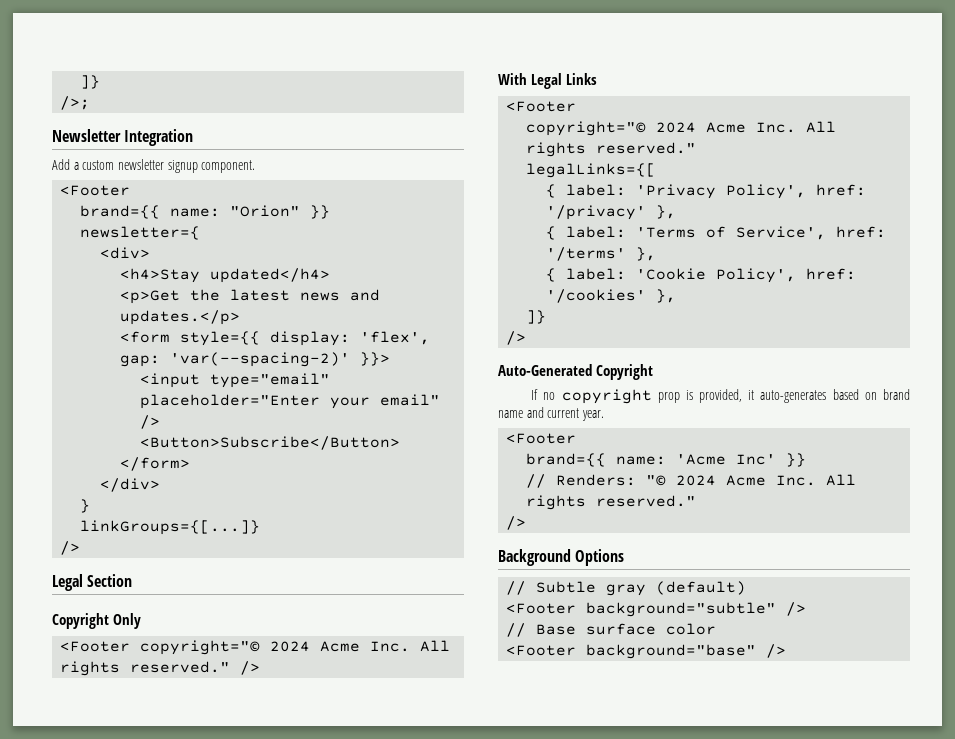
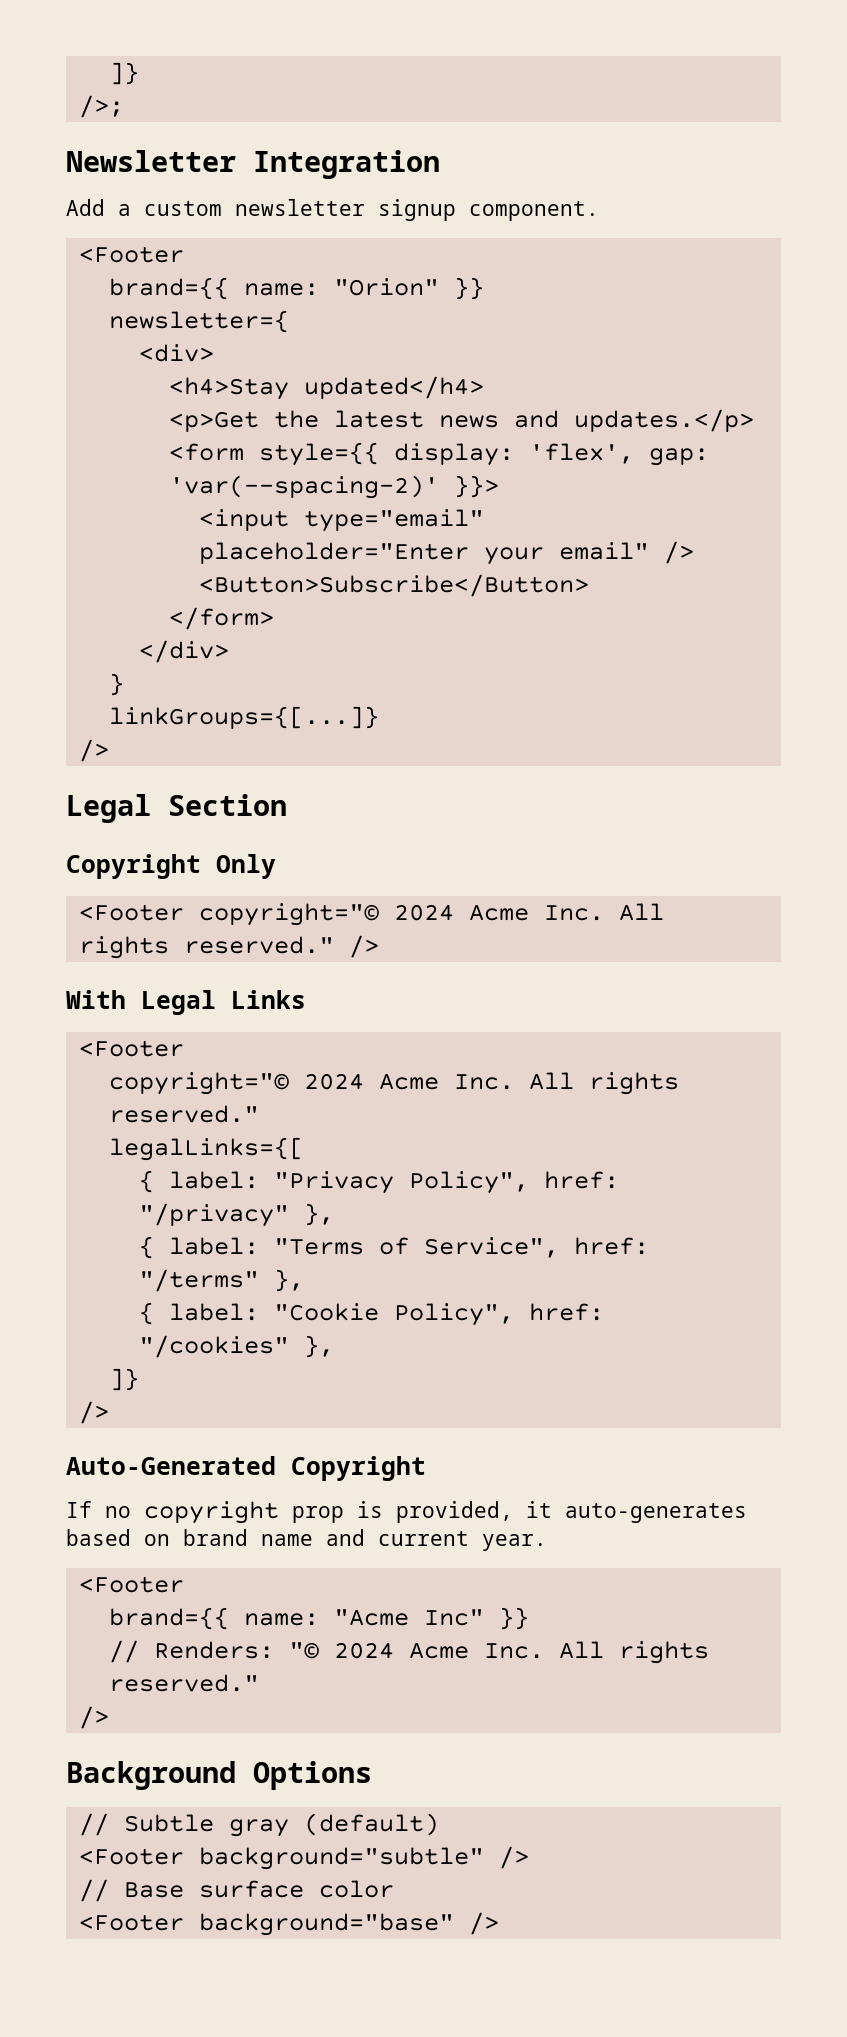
- { label: 'Privacy Policy', href: '/privacy' },
- { label: 'Terms of Service', href: '/terms' },
- { label: 'Cookie Policy', href: '/cookies' },
+ { label: "Privacy Policy", href: "/privacy" },
+ { label: "Terms of Service", href: "/terms" },
+ { label: "Cookie Policy", href: "/cookies" },
- brand={{ name: 'Acme Inc' }}
+ brand={{ name: "Acme Inc" }}

